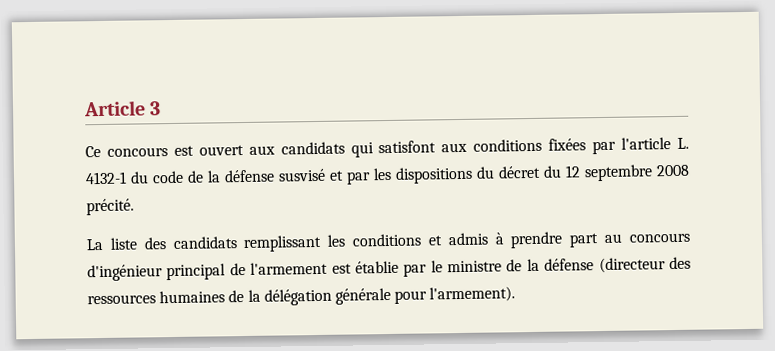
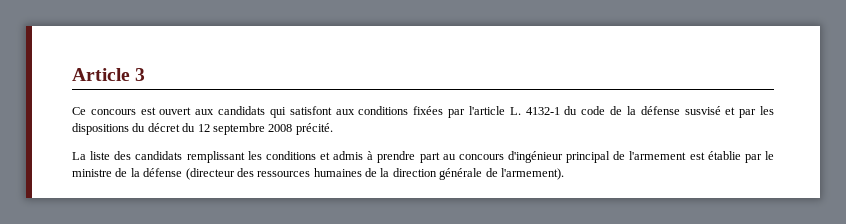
- La liste des candidats remplissant les conditions et admis à prendre part au concours d'ingénieur principal de l'armement est établie par le ministre de la défense (directeur des ressources humaines de la délégation générale pour l'armement).
+ La liste des candidats remplissant les conditions et admis à prendre part au concours d'ingénieur principal de l'armement est établie par le ministre de la défense (directeur des ressources humaines de la direction générale de l'armement).

